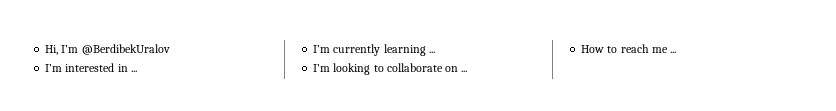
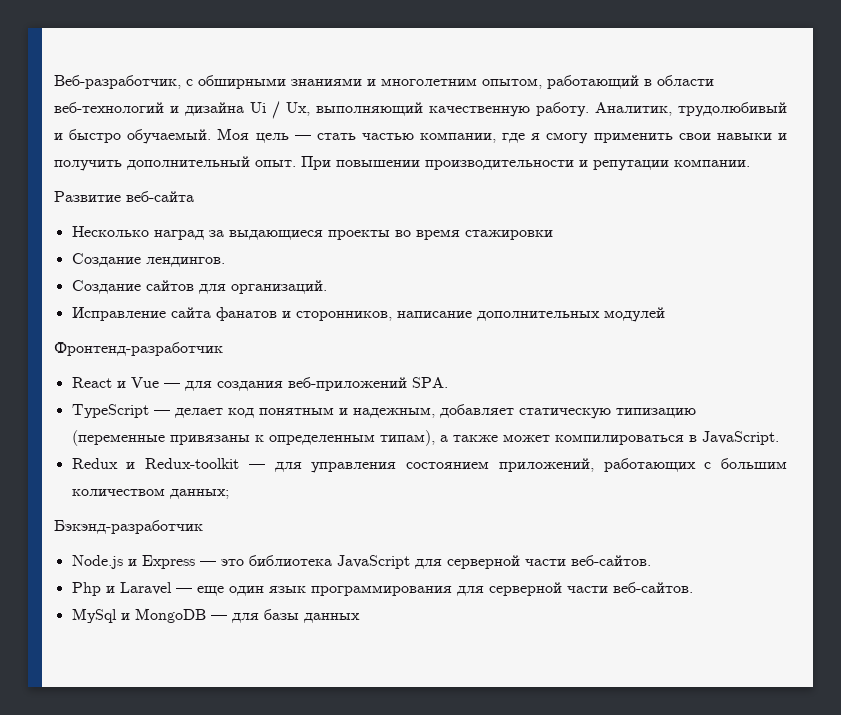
- Hi, I’m @BerdibekUralov
- I’m interested in ...
- I’m currently learning ...
- I’m looking to collaborate on ...
- How to reach me ...
+ Веб-разработчик, с обширными знаниями и многолетним опытом, работающий в области веб-технологий и дизайна Ui / Ux, выполняющий качественную работу. Аналитик, трудолюбивый и быстро обучаемый. Моя цель — стать частью компании, где я смогу применить свои навыки и получить дополнительный опыт. При повышении производительности и репутации компании.
+ Развитие веб-сайта
+ Несколько наград за выдающиеся проекты во время стажировки
+ Создание лендингов.
+ Создание сайтов для организаций.
+ Исправление сайта фанатов и сторонников, написание дополнительных модулей
+ Фронтенд-разработчик
+ React и Vue — для создания веб-приложений SPA.
+ TypeScript — делает код понятным и надежным, добавляет статическую типизацию (переменные привязаны к определенным типам), а также может компилироваться в JavaScript.
+ Redux и Redux-toolkit — для управления состоянием приложений, работающих с большим количеством данных;
+ Бэкэнд-разработчик
+ Node.js и Express — это библиотека JavaScript для серверной части веб-сайтов.
+ Php и Laravel — еще один язык программирования для серверной части веб-сайтов.
+ MySql и MongoDB — для базы данных

